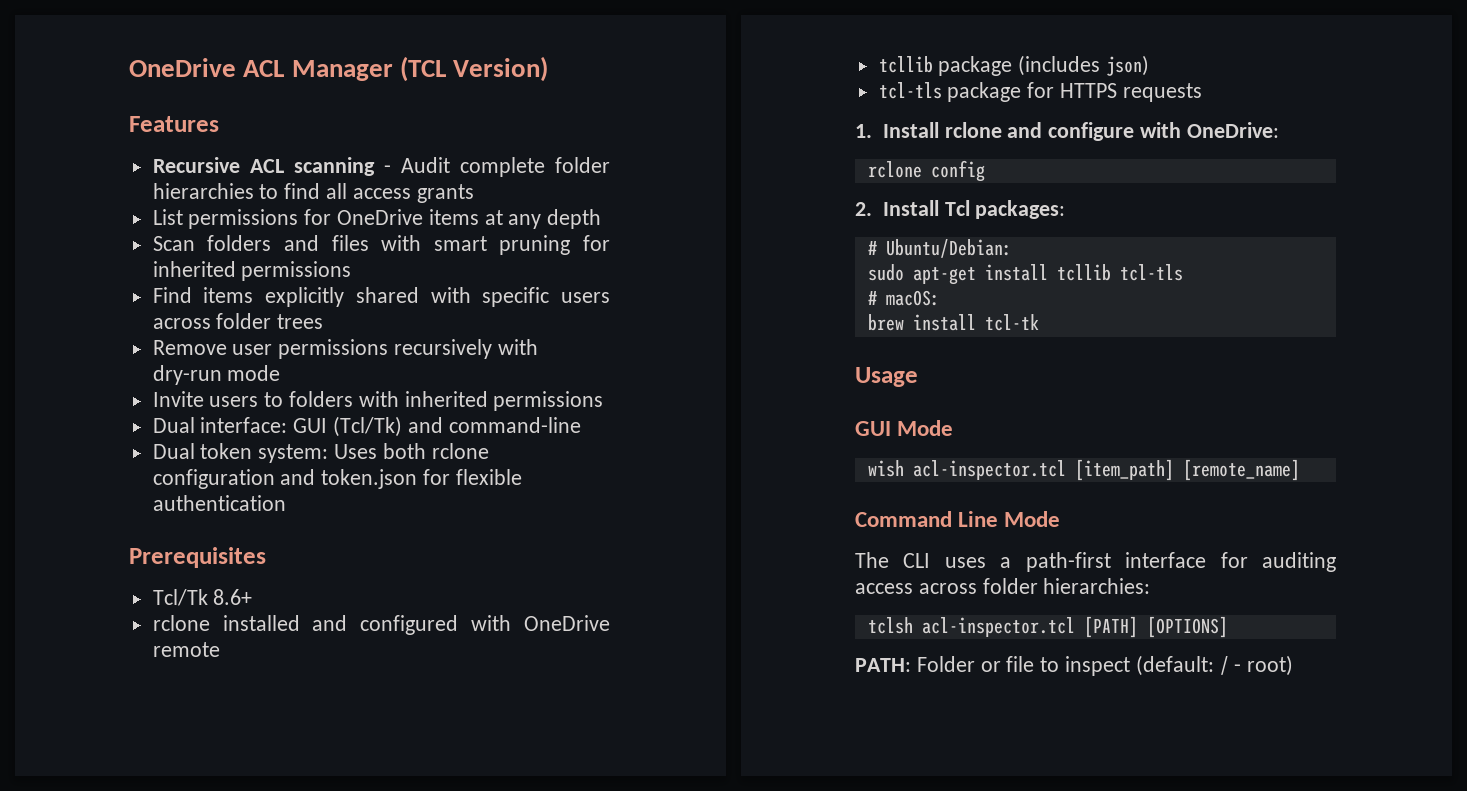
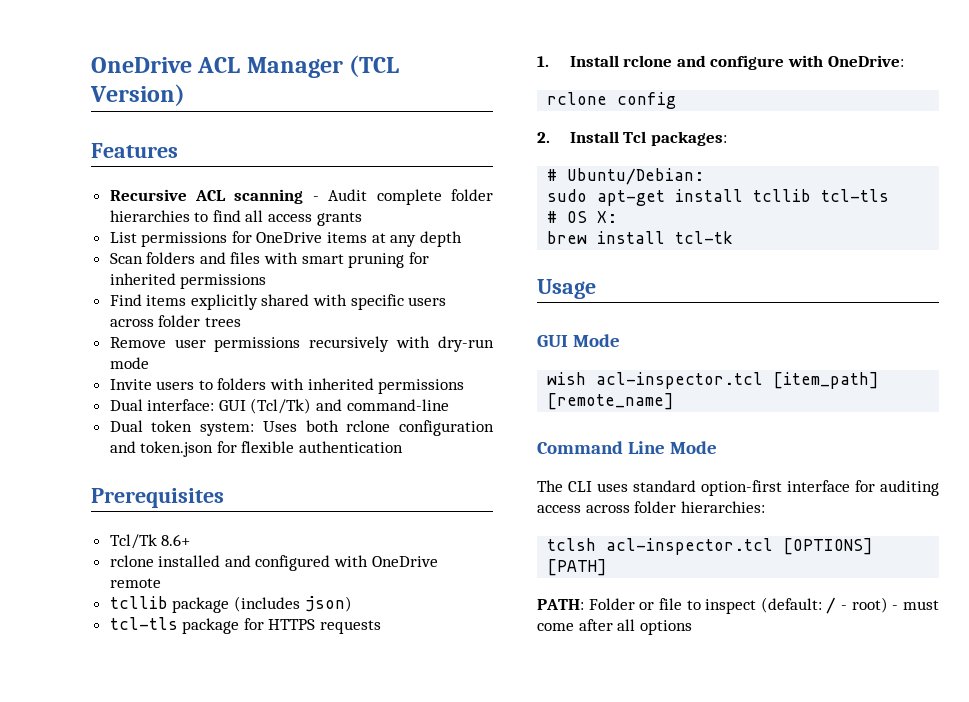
- # macOS:
+ # OS X:
- The CLI uses a path-first interface for auditing access across folder hierarchies:
+ The CLI uses standard option-first interface for auditing access across folder hierarchies:
- tclsh acl-inspector.tcl [PATH] [OPTIONS]
+ tclsh acl-inspector.tcl [OPTIONS] [PATH]
- PATH: Folder or file to inspect (default: / - root)
+ PATH: Folder or file to inspect (default: / - root) - must come after all options

